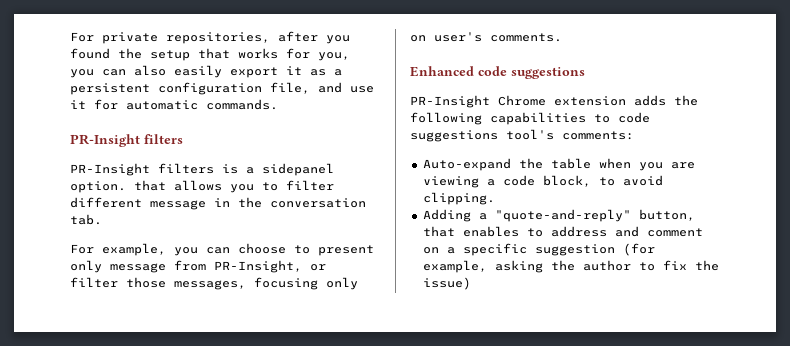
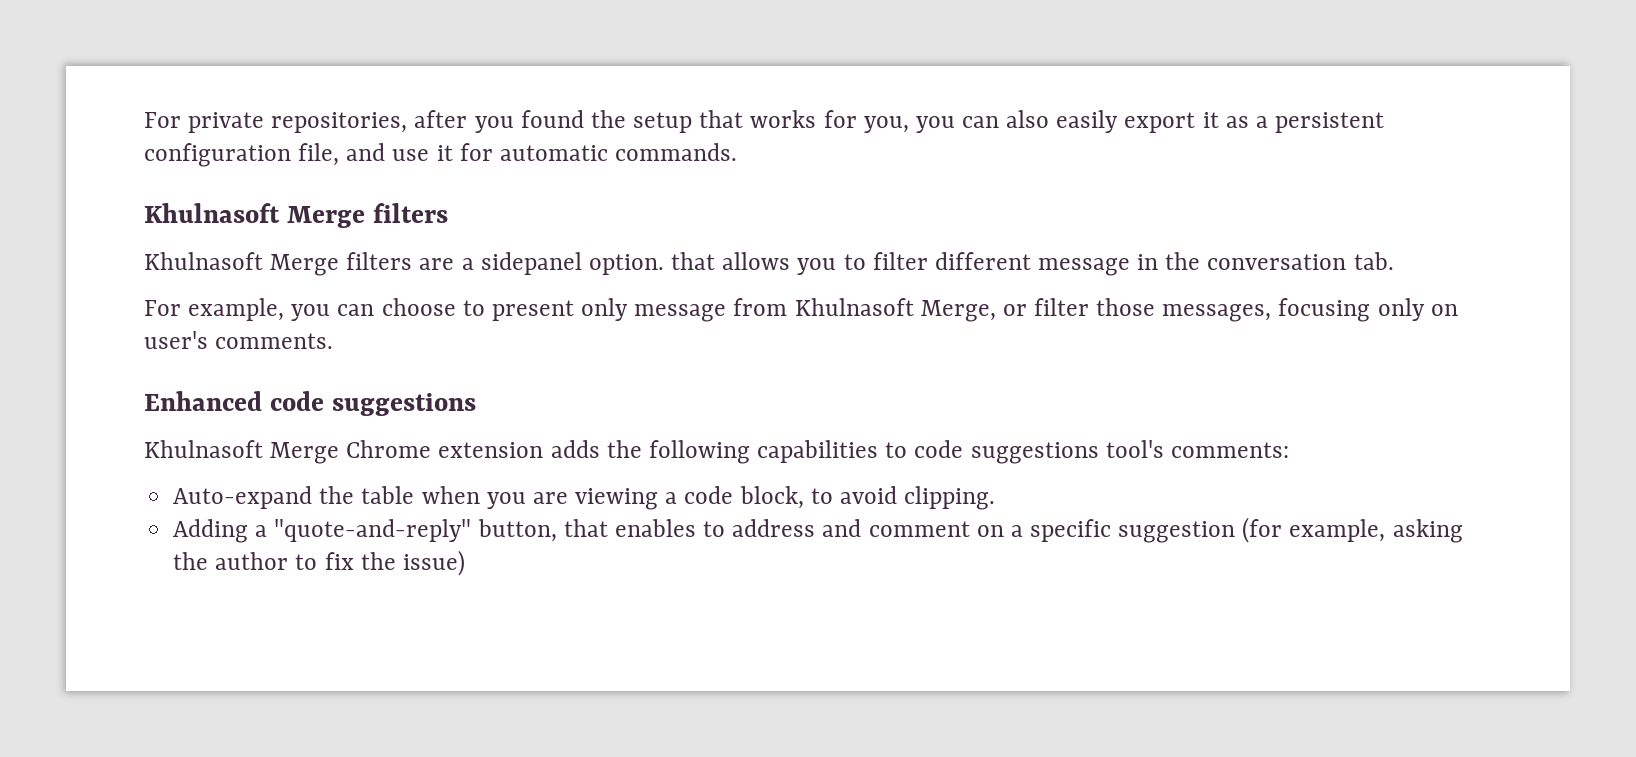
  For private repositories, after you found the setup that works for you, you can also easily export it as a persistent configuration file, and use it for automatic commands.
- PR-Insight filters
+ Khulnasoft Merge filters
- PR-Insight filters is a sidepanel option. that allows you to filter different message in the conversation tab.
+ Khulnasoft Merge filters are a sidepanel option. that allows you to filter different message in the conversation tab.
- For example, you can choose to present only message from PR-Insight, or filter those messages, focusing only on user's comments.
+ For example, you can choose to present only message from Khulnasoft Merge, or filter those messages, focusing only on user's comments.
- PR-Insight Chrome extension adds the following capabilities to code suggestions tool's comments:
+ Khulnasoft Merge Chrome extension adds the following capabilities to code suggestions tool's comments:

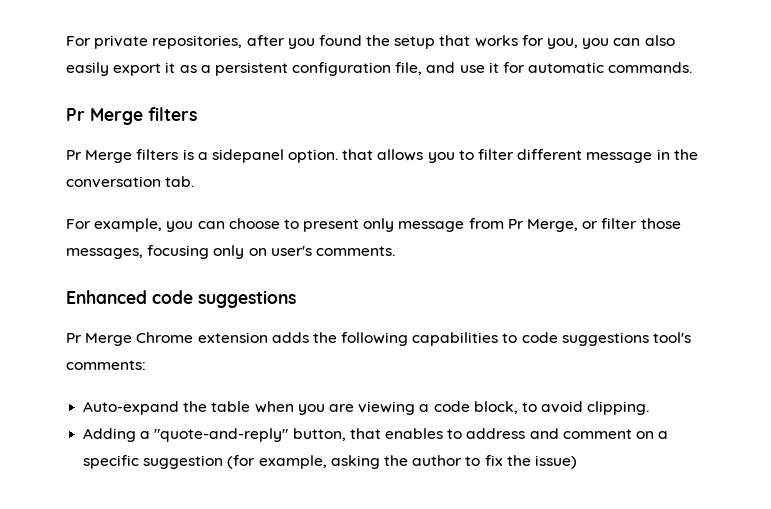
  For private repositories, after you found the setup that works for you, you can also easily export it as a persistent configuration file, and use it for automatic commands.
- Khulnasoft Merge filters
+ Pr Merge filters
- Khulnasoft Merge filters are a sidepanel option. that allows you to filter different message in the conversation tab.
+ Pr Merge filters is a sidepanel option. that allows you to filter different message in the conversation tab.
- For example, you can choose to present only message from Khulnasoft Merge, or filter those messages, focusing only on user's comments.
+ For example, you can choose to present only message from Pr Merge, or filter those messages, focusing only on user's comments.
- Khulnasoft Merge Chrome extension adds the following capabilities to code suggestions tool's comments:
+ Pr Merge Chrome extension adds the following capabilities to code suggestions tool's comments:

